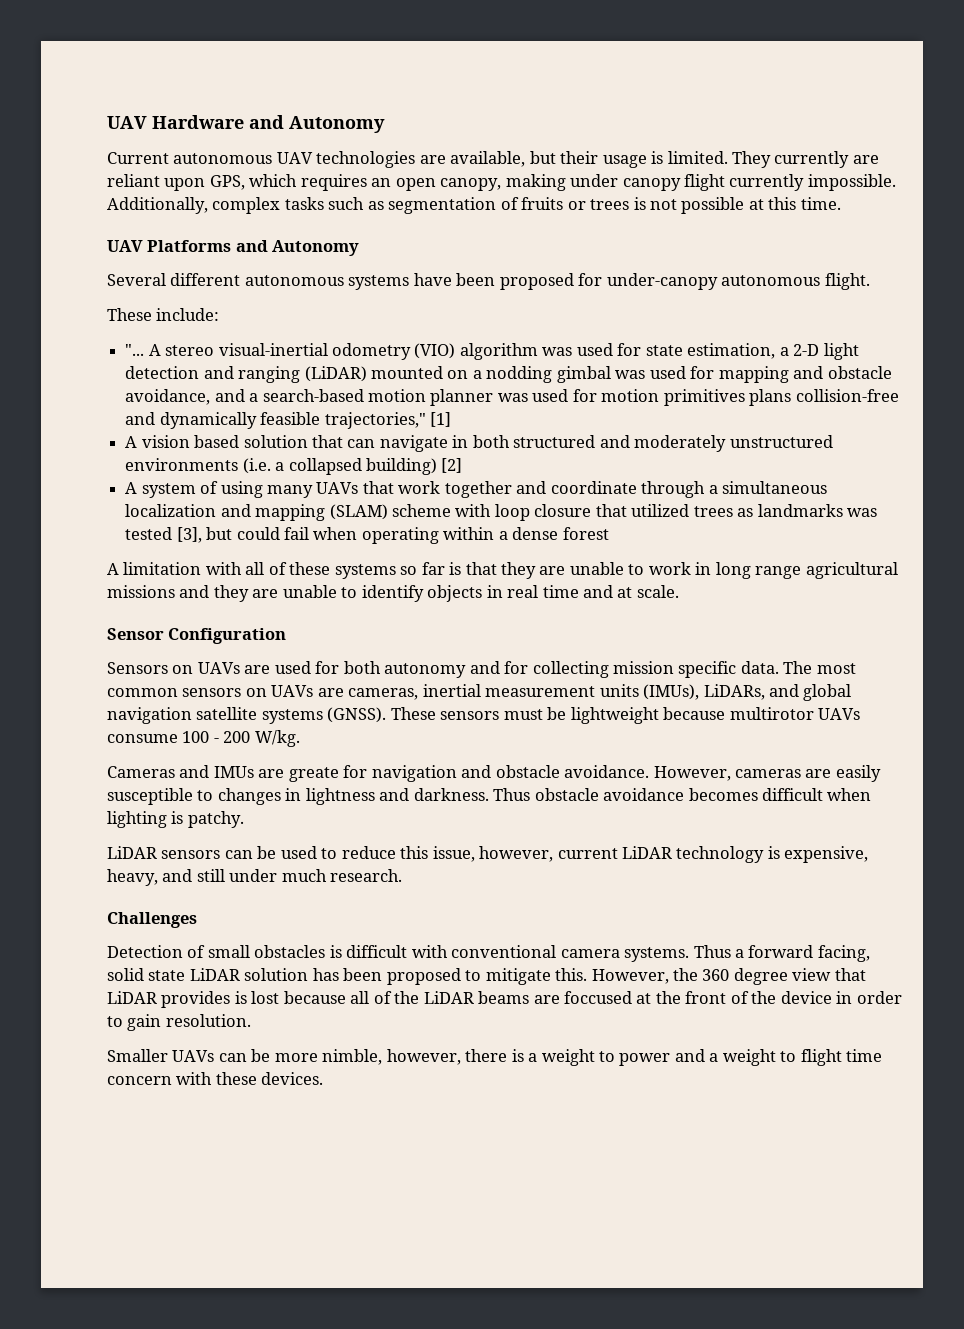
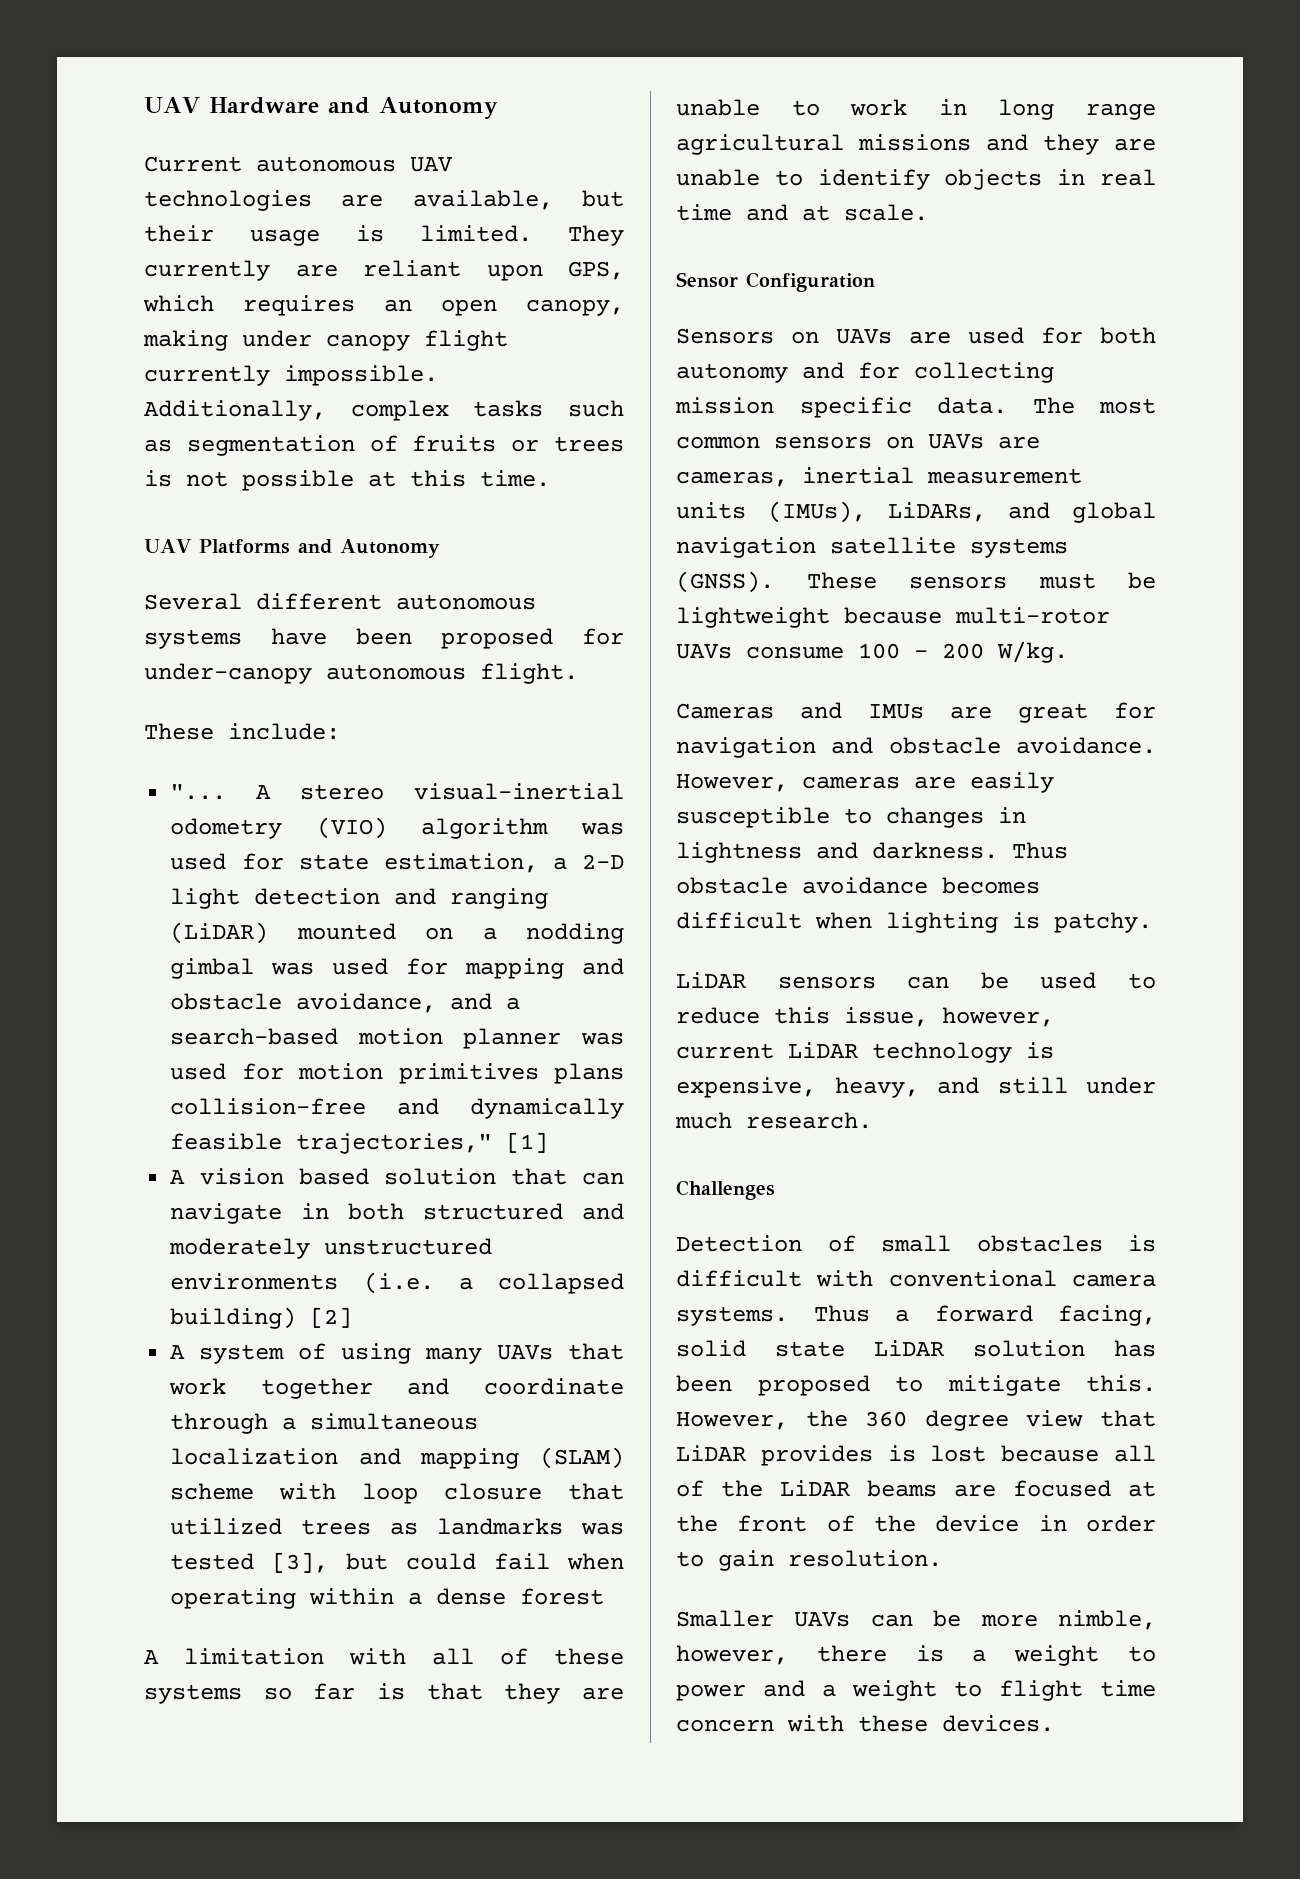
- These sensors must be lightweight because multirotor UAVs consume 100 - 200 W/kg.
+ These sensors must be lightweight because multi-rotor UAVs consume 100 - 200 W/kg.
- Cameras and IMUs are greate for navigation and obstacle avoidance.
+ Cameras and IMUs are great for navigation and obstacle avoidance.
- However, the 360 degree view that LiDAR provides is lost because all of the LiDAR beams are foccused at the front of the device in order to gain resolution.
+ However, the 360 degree view that LiDAR provides is lost because all of the LiDAR beams are focused at the front of the device in order to gain resolution.

